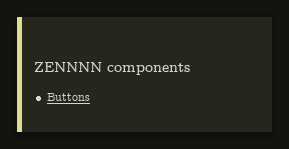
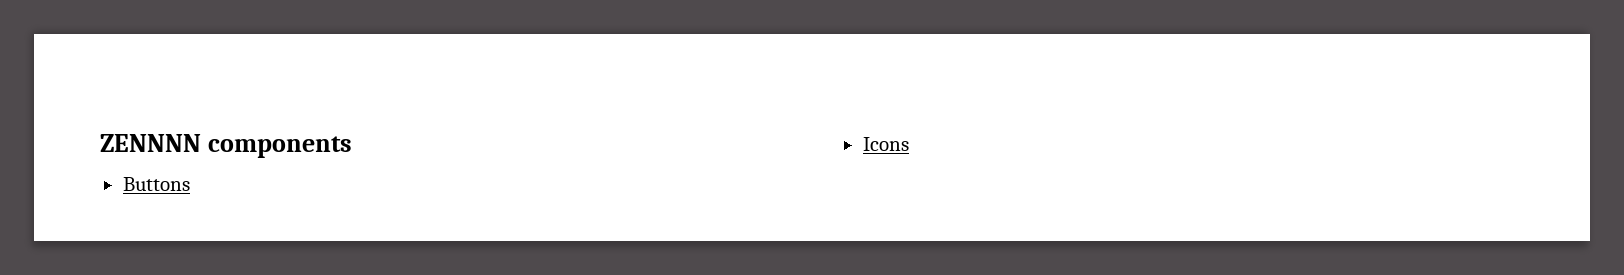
+ Icons

